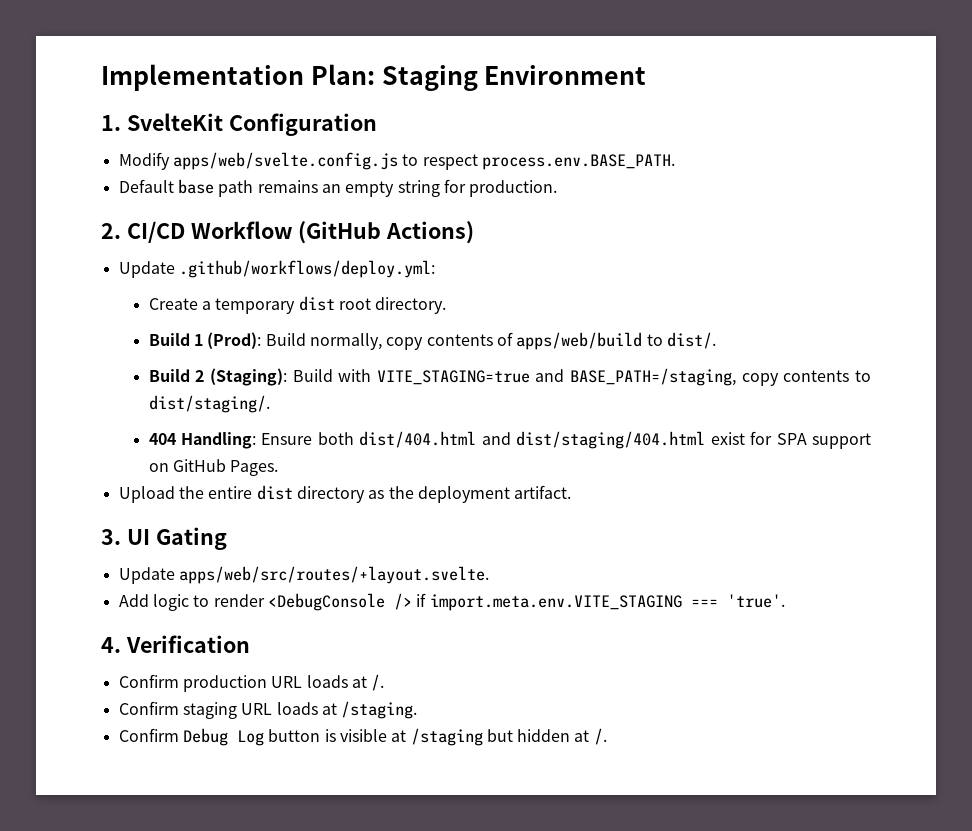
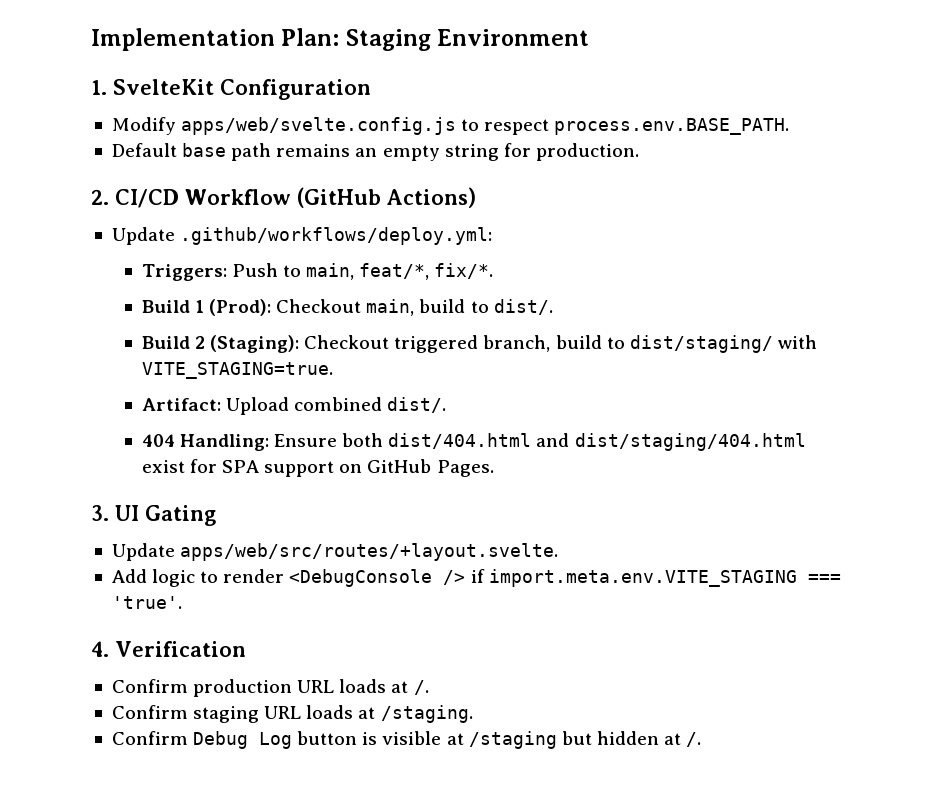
- Create a temporary dist root directory.
- Build 1 (Prod): Build normally, copy contents of apps/web/build to dist/.
+ Triggers: Push to main, feat/*, fix/*.
+ Build 1 (Prod): Checkout main, build to dist/.
- Build 2 (Staging): Build with VITE_STAGING=true and BASE_PATH=/staging, copy contents to dist/staging/.
+ Build 2 (Staging): Checkout triggered branch, build to dist/staging/ with VITE_STAGING=true.
+ Artifact: Upload combined dist/.
- Upload the entire dist directory as the deployment artifact.

